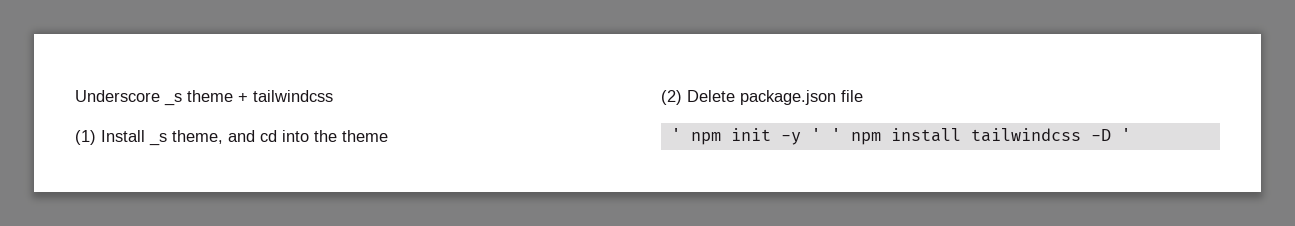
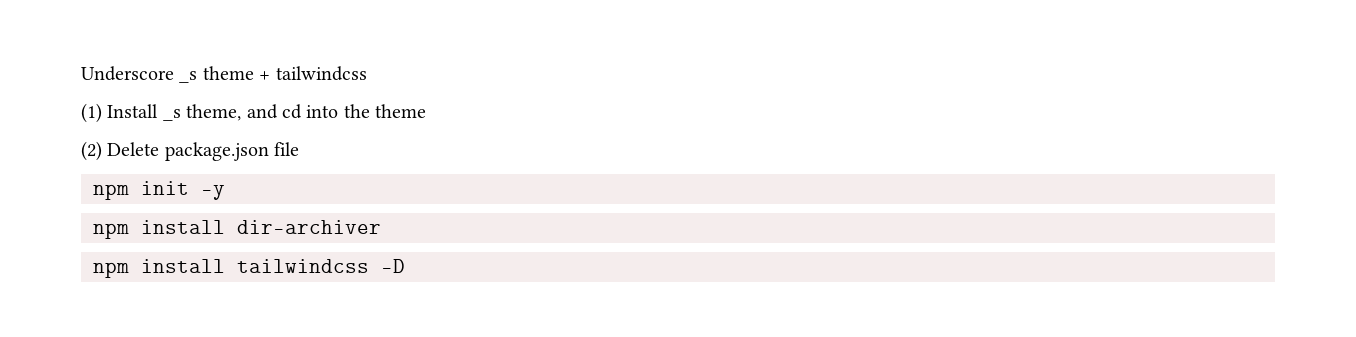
- ' npm init -y ' ' npm install tailwindcss -D '
+ npm init -y
+ npm install dir-archiver
+ npm install tailwindcss -D

